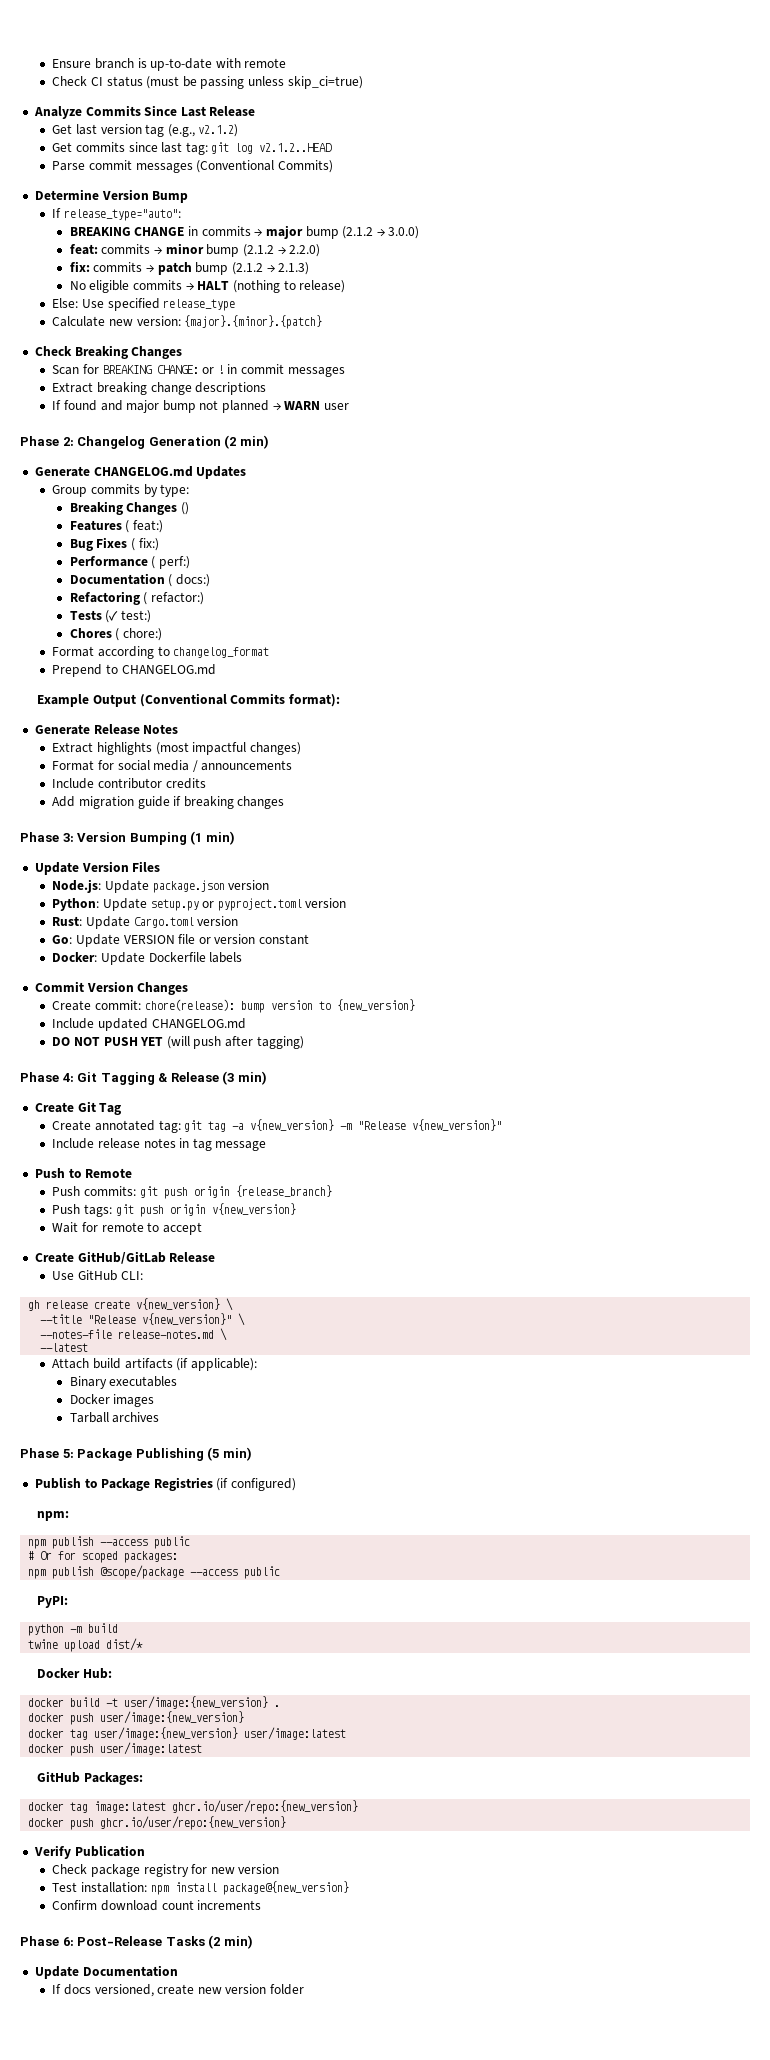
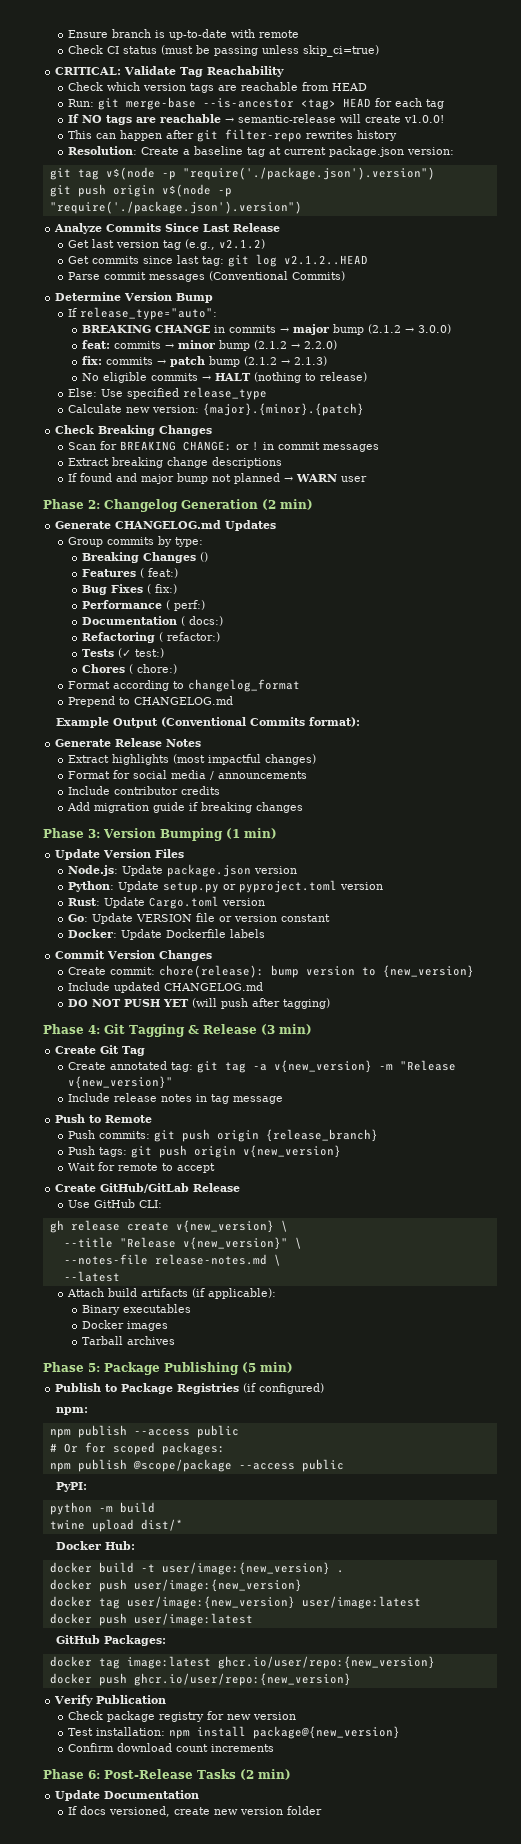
+ CRITICAL: Validate Tag Reachability
+ Check which version tags are reachable from HEAD
+ Run: git merge-base --is-ancestor <tag> HEAD for each tag
+ If NO tags are reachable → semantic-release will create v1.0.0!
+ This can happen after git filter-repo rewrites history
+ Resolution: Create a baseline tag at current package.json version:
+ git tag v$(node -p "require('./package.json').version")
+ git push origin v$(node -p "require('./package.json').version")

